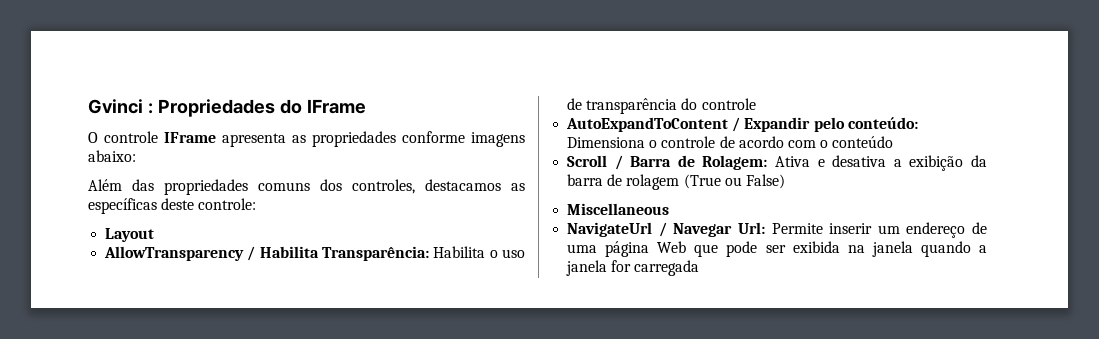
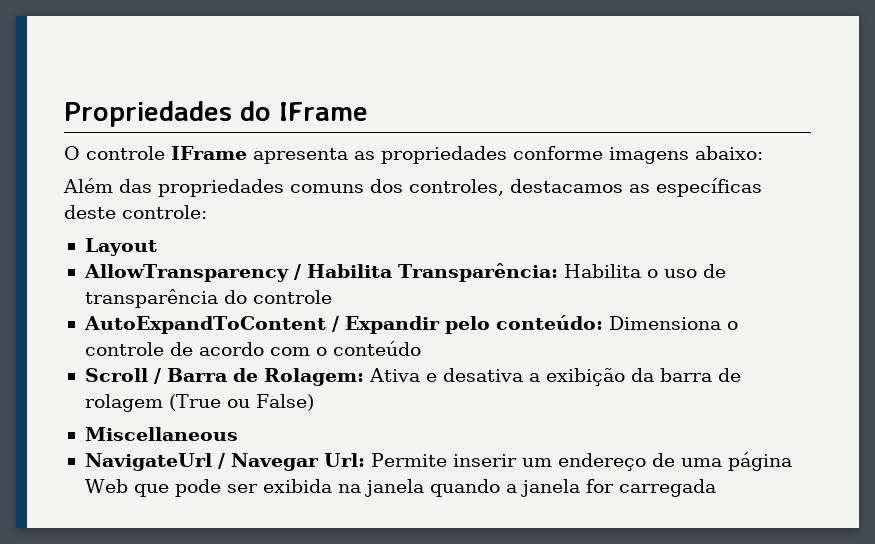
- Gvinci : Propriedades do IFrame
+ Propriedades do IFrame

